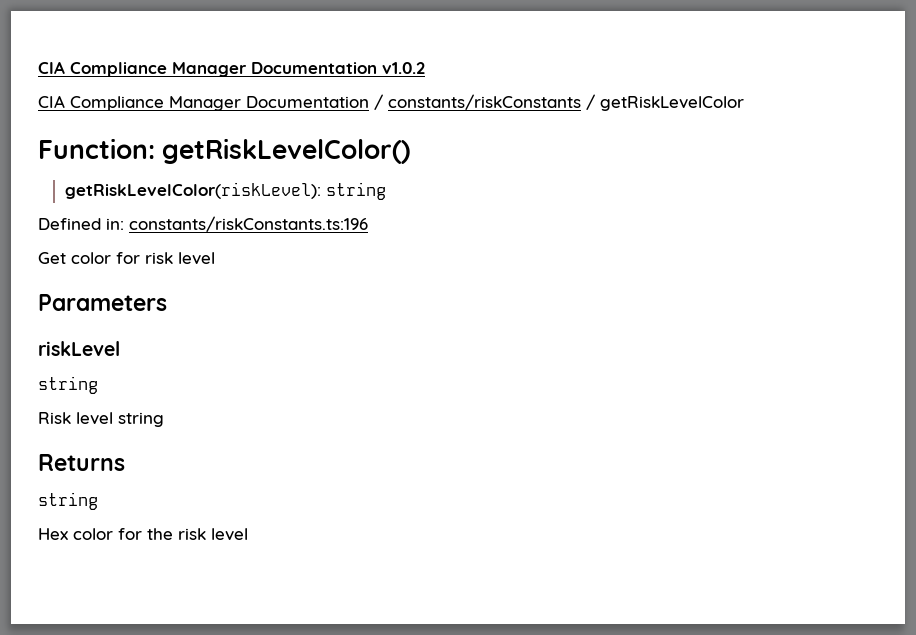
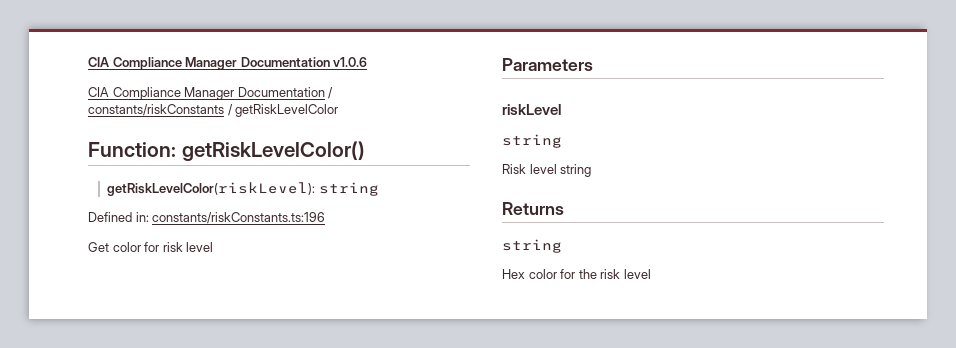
- CIA Compliance Manager Documentation v1.0.2
+ CIA Compliance Manager Documentation v1.0.6

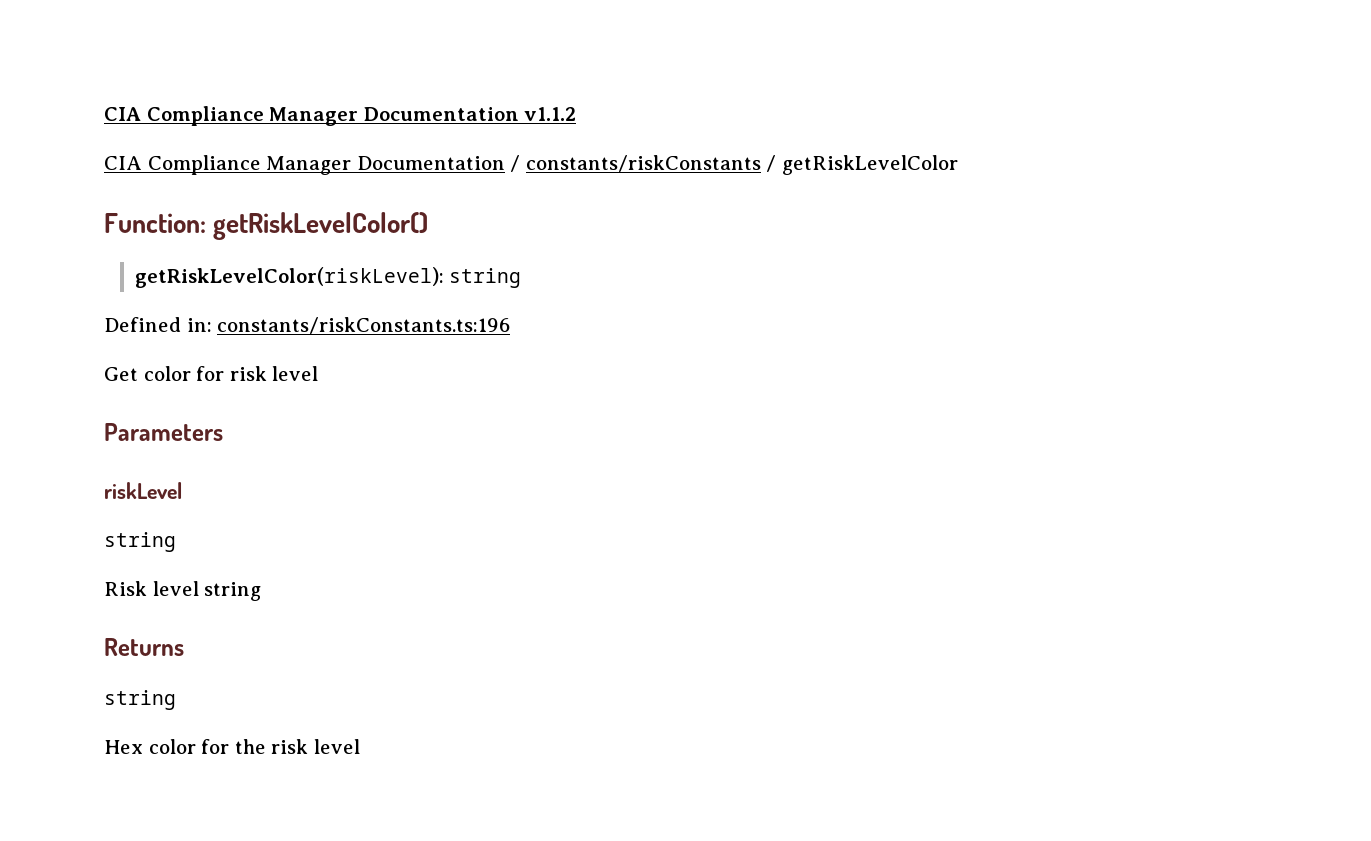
- CIA Compliance Manager Documentation v1.0.6
+ CIA Compliance Manager Documentation v1.1.2

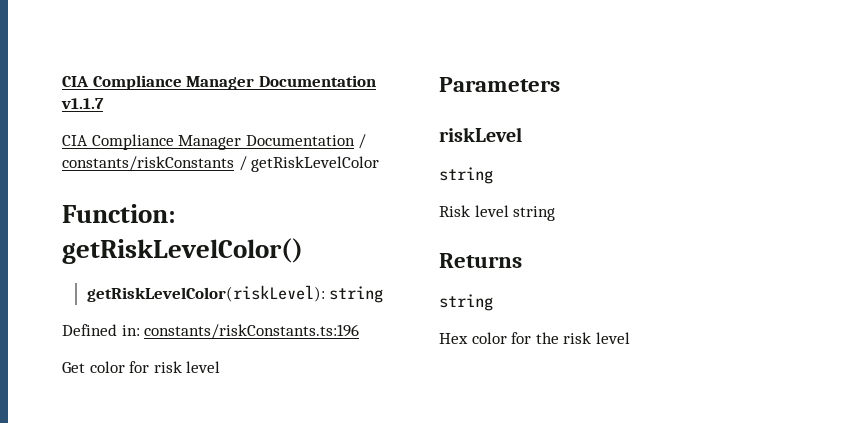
- CIA Compliance Manager Documentation v1.1.2
+ CIA Compliance Manager Documentation v1.1.7

